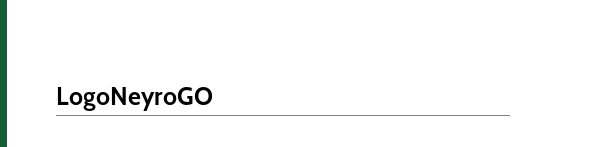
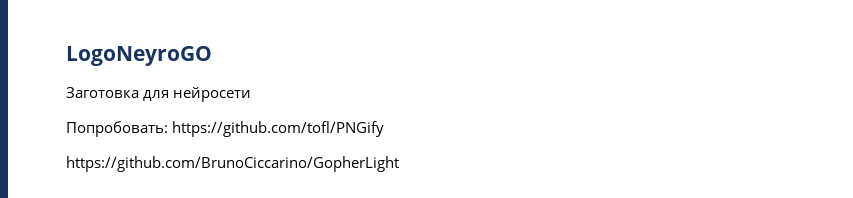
+ Заготовка для нейросети
+ Попробовать: https://github.com/tofl/PNGify
+ https://github.com/BrunoCiccarino/GopherLight

